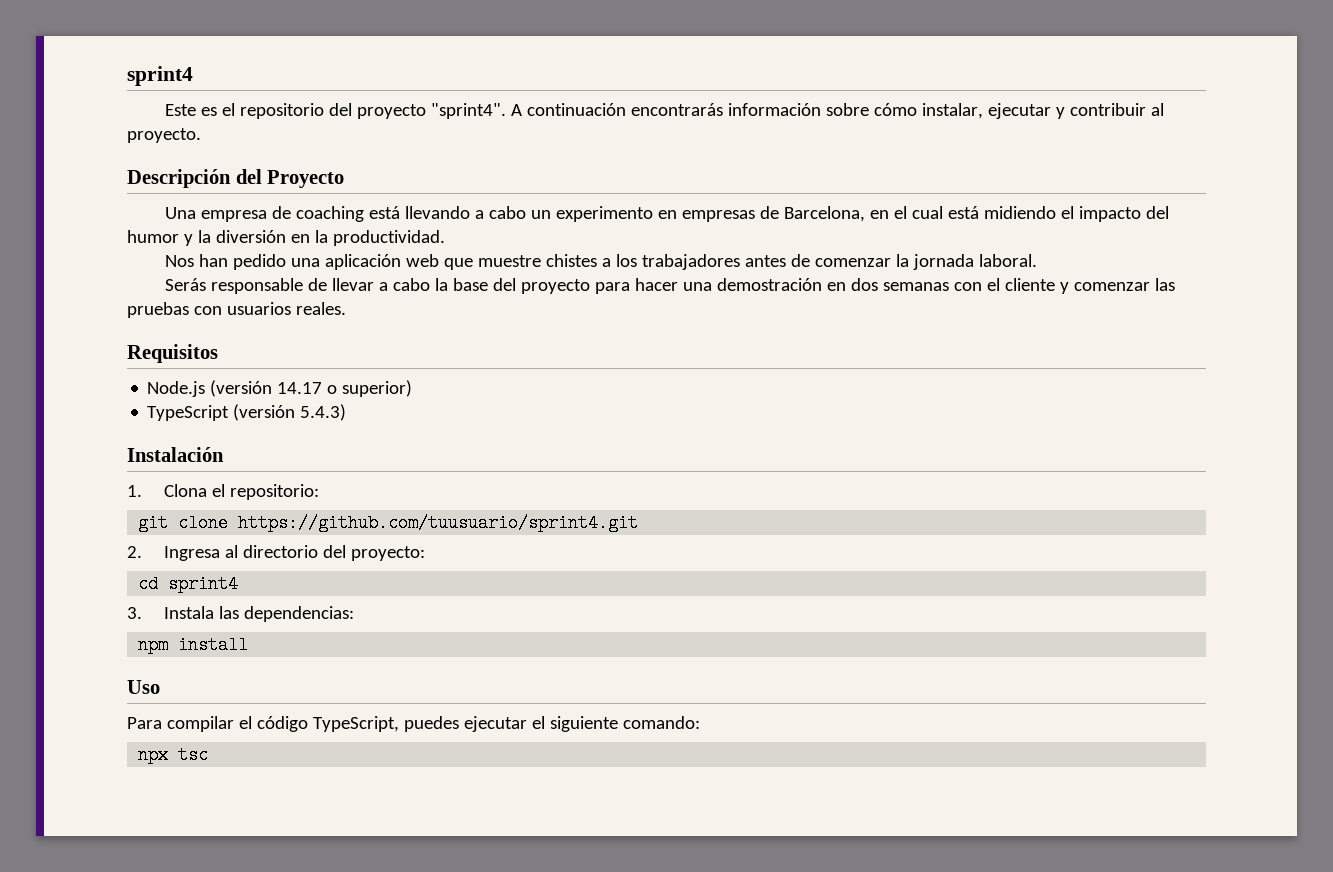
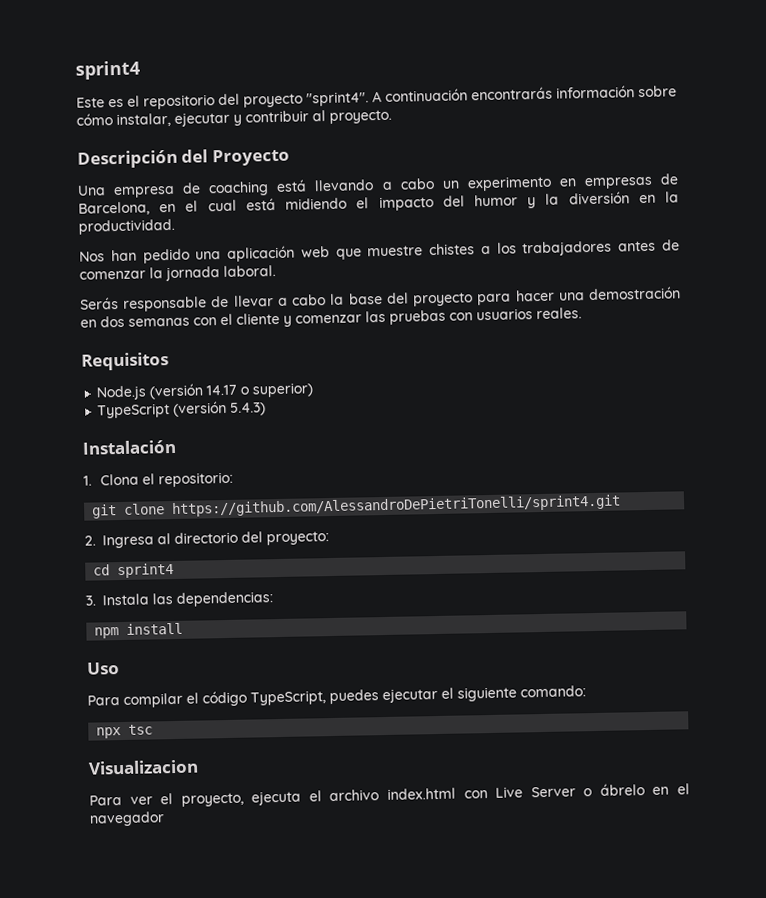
- git clone https://github.com/tuusuario/sprint4.git
+ git clone https://github.com/AlessandroDePietriTonelli/sprint4.git
+ Visualizacion
+ Para ver el proyecto, ejecuta el archivo index.html con Live Server o ábrelo en el navegador

